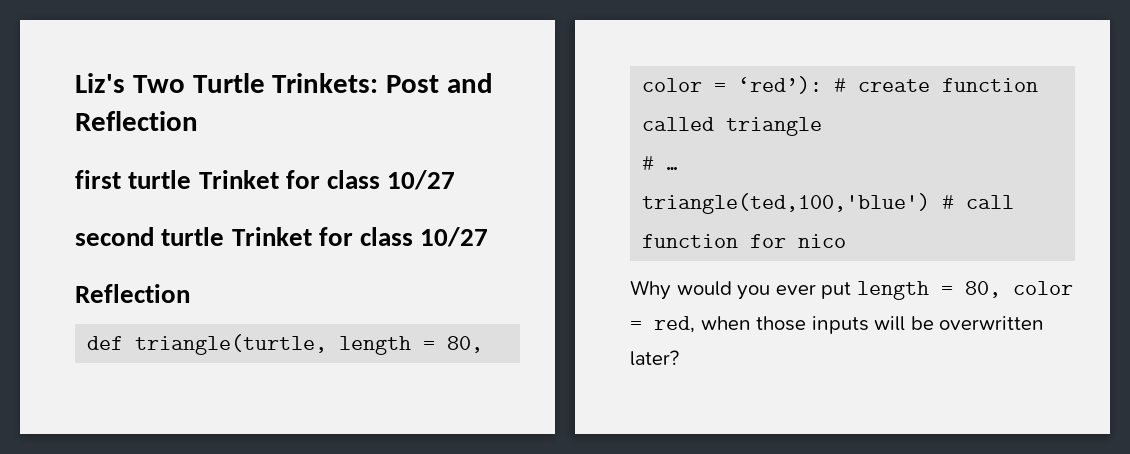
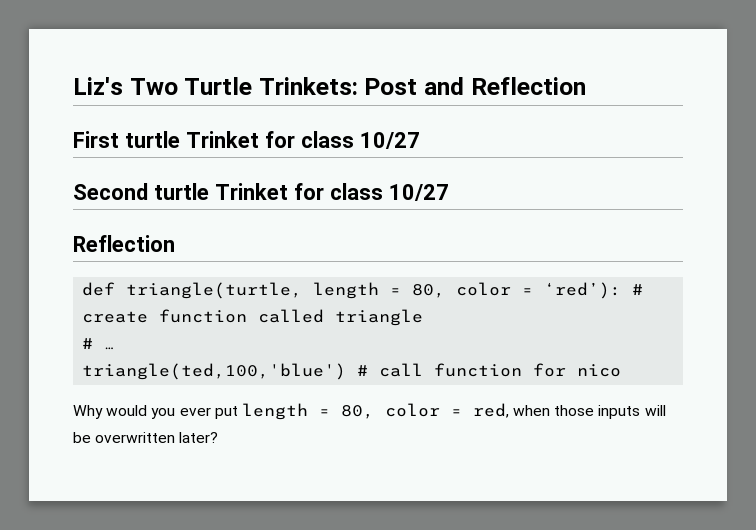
- first turtle Trinket for class 10/27
- second turtle Trinket for class 10/27
+ First turtle Trinket for class 10/27
+ Second turtle Trinket for class 10/27

